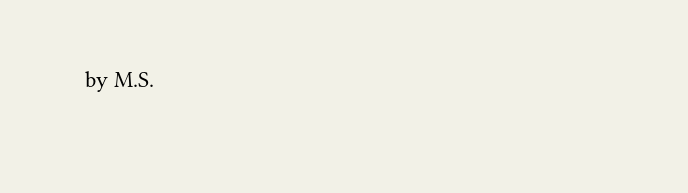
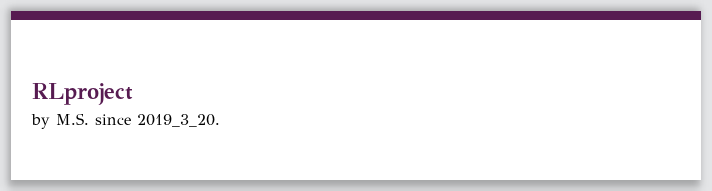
+ RLproject
- by M.S.
+ by M.S. since 2019_3_20.

